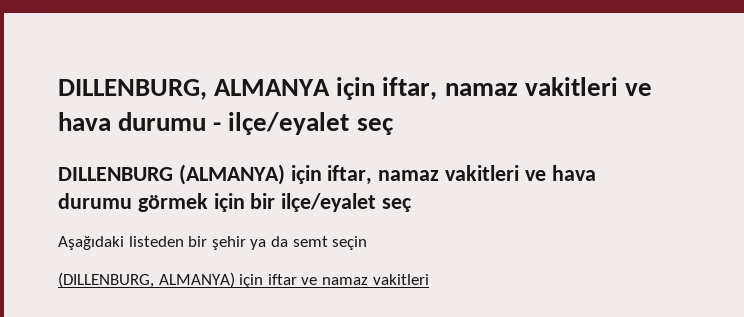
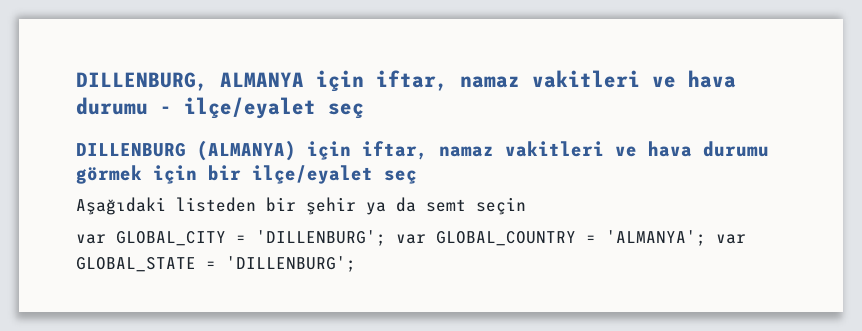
- (DILLENBURG, ALMANYA) için iftar ve namaz vakitleri
+ var GLOBAL_CITY = 'DILLENBURG'; var GLOBAL_COUNTRY = 'ALMANYA'; var GLOBAL_STATE = 'DILLENBURG';

